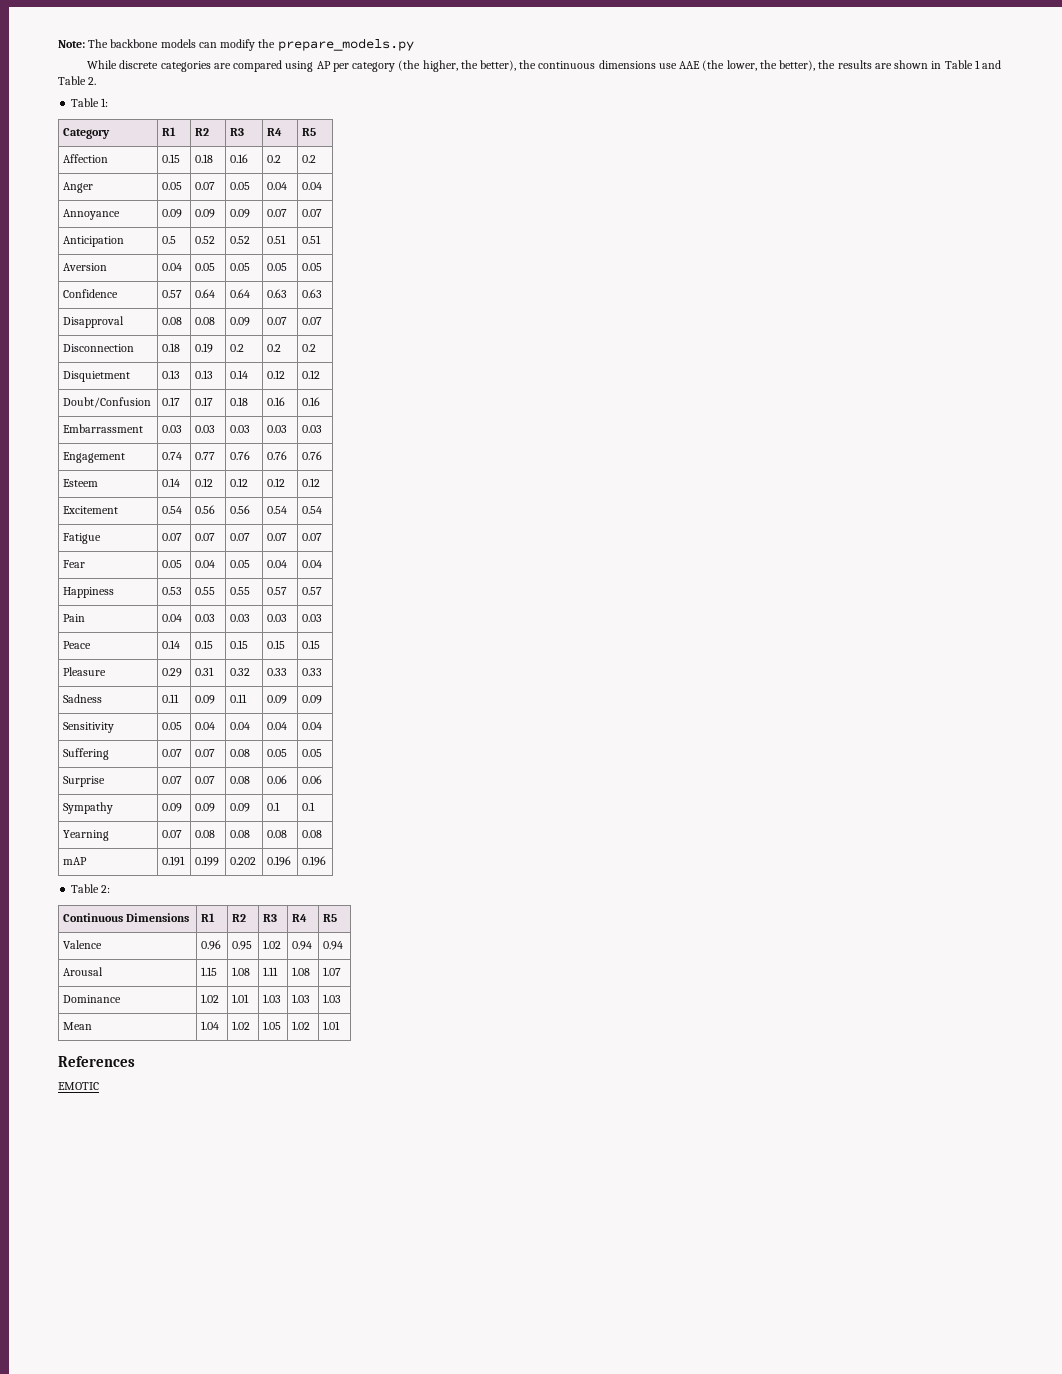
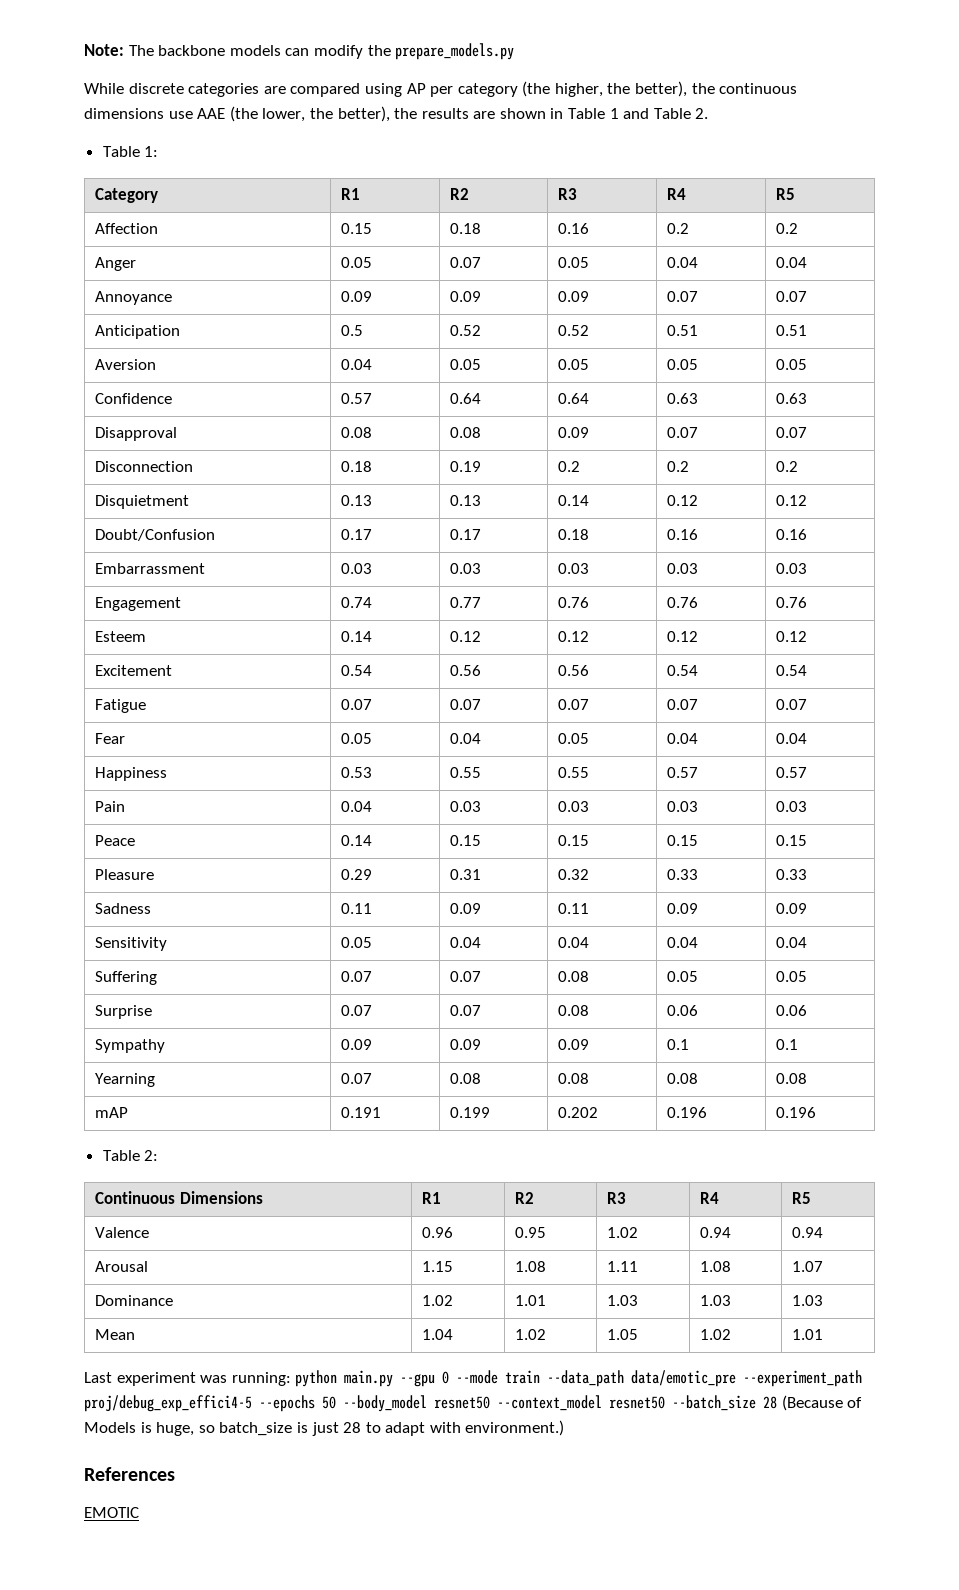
+ Last experiment was running: python main.py --gpu 0 --mode train --data_path data/emotic_pre --experiment_path proj/debug_exp_effici4-5 --epochs 50 --body_model resnet50 --context_model resnet50 --batch_size 28 (Because of Models is huge, so batch_size is just 28 to adapt with environment.)

